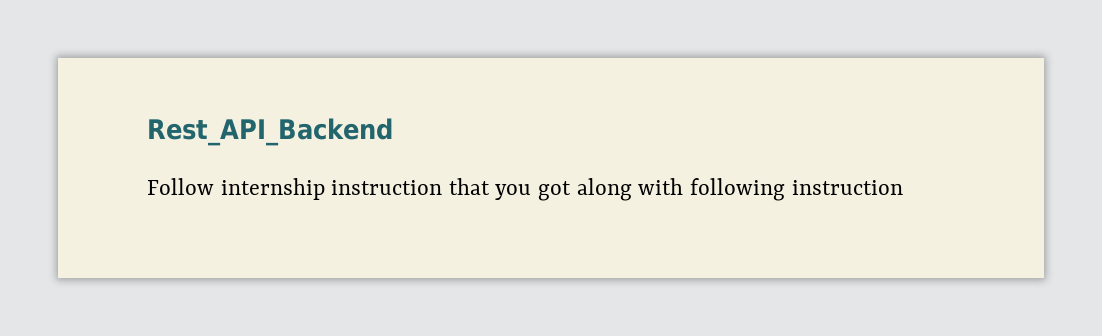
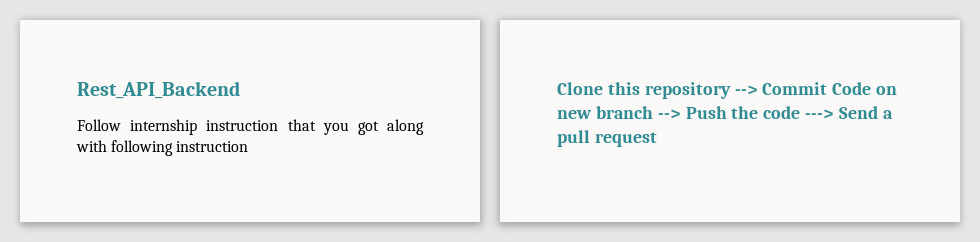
+ Clone this repository --> Commit Code on new branch --> Push the code ---> Send a pull request

